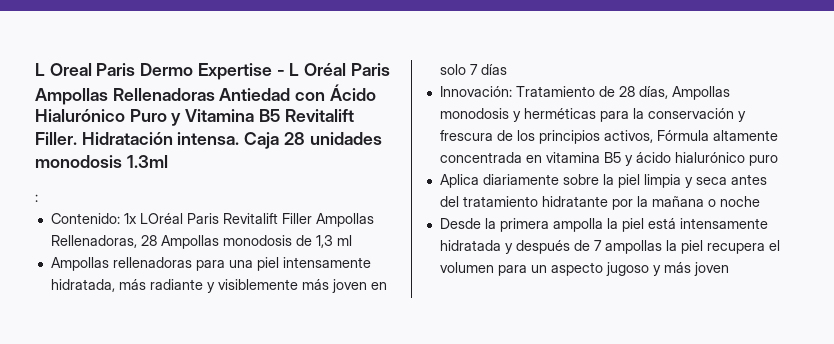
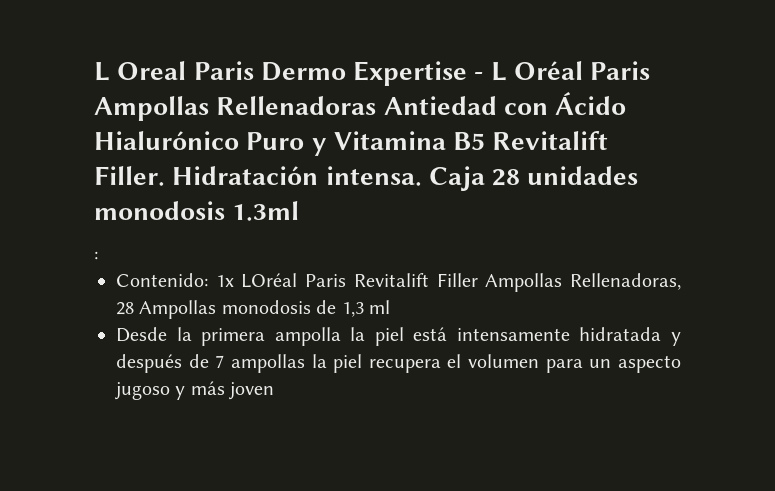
- Ampollas rellenadoras para una piel intensamente hidratada, más radiante y visiblemente más joven en solo 7 días
- Innovación: Tratamiento de 28 días, Ampollas monodosis y herméticas para la conservación y frescura de los principios activos, Fórmula altamente concentrada en vitamina B5 y ácido hialurónico puro
- Aplica diariamente sobre la piel limpia y seca antes del tratamiento hidratante por la mañana o noche

